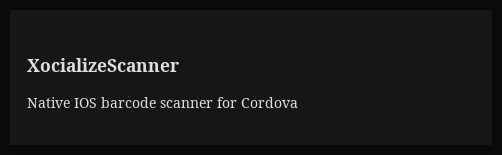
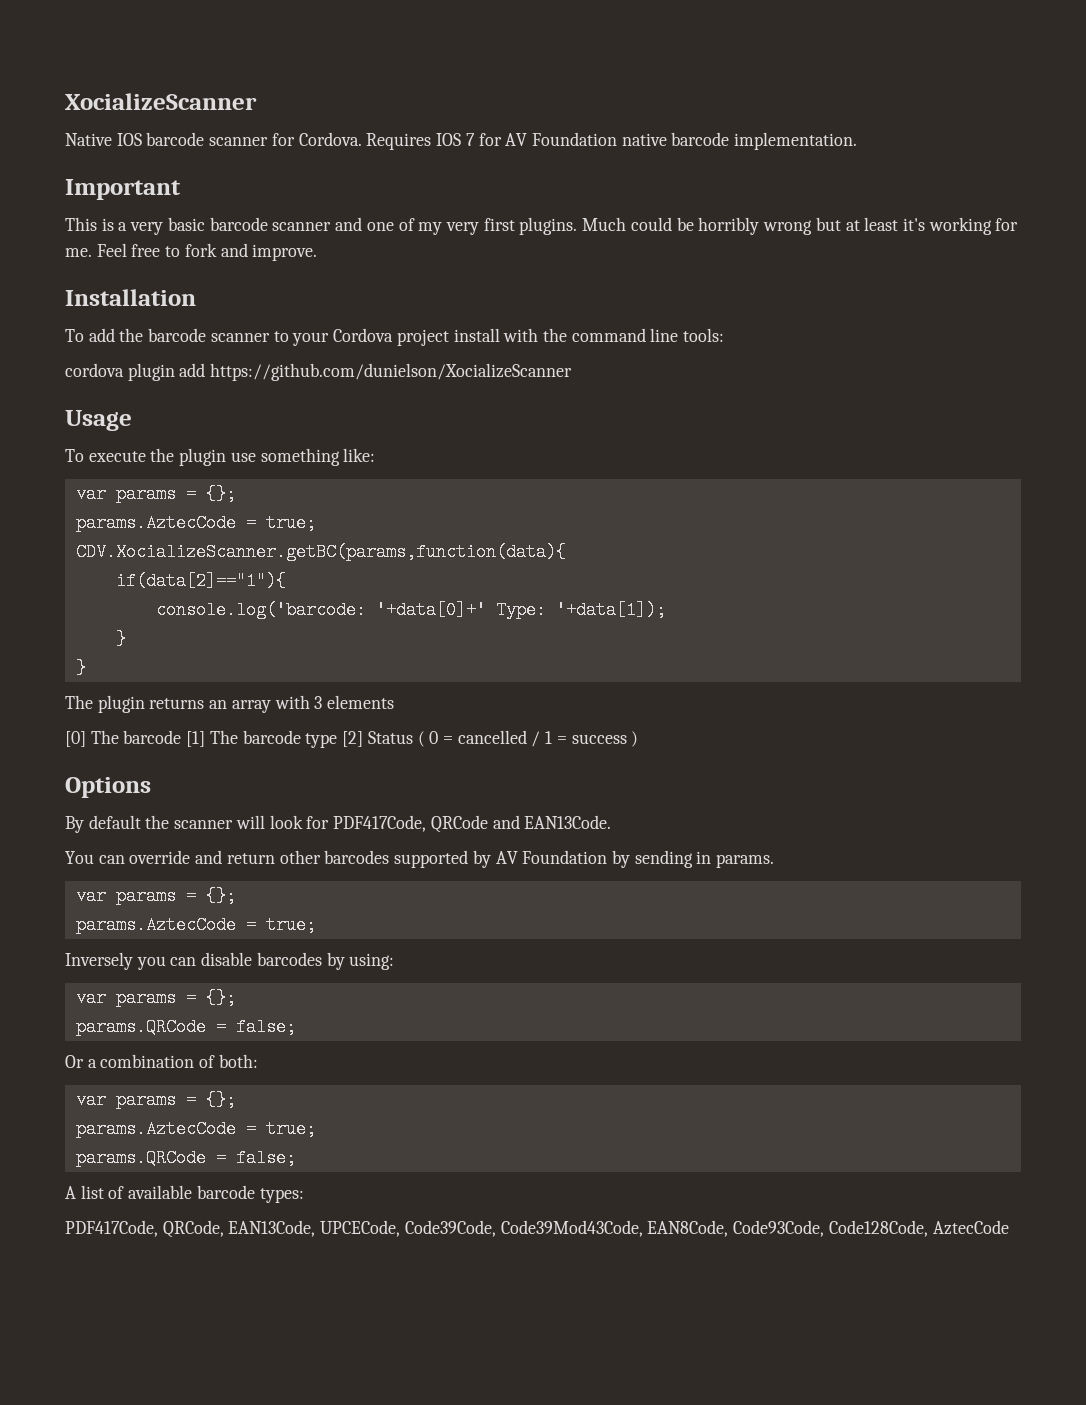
- Native IOS barcode scanner for Cordova
+ Native IOS barcode scanner for Cordova. Requires IOS 7 for AV Foundation native barcode implementation.
+ Important
+ This is a very basic barcode scanner and one of my very first plugins. Much could be horribly wrong but at least it's working for me. Feel free to fork and improve.
+ Installation
+ To add the barcode scanner to your Cordova project install with the command line tools:
+ cordova plugin add https://github.com/dunielson/XocializeScanner
+ Usage
+ To execute the plugin use something like:
+ var params = {};
+ params.AztecCode = true;
+ CDV.XocializeScanner.getBC(params,function(data){
+ if(data[2]=="1"){
+ console.log('barcode: '+data[0]+' Type: '+data[1]);
+ }
+ }
+ The plugin returns an array with 3 elements
+ [0] The barcode [1] The barcode type [2] Status ( 0 = cancelled / 1 = success )
+ Options
+ By default the scanner will look for PDF417Code, QRCode and EAN13Code.
+ You can override and return other barcodes supported by AV Foundation by sending in params.
+ var params = {};
+ params.AztecCode = true;
+ Inversely you can disable barcodes by using:
+ var params = {};
+ params.QRCode = false;
+ Or a combination of both:
+ var params = {};
+ params.AztecCode = true;
+ params.QRCode = false;
+ A list of available barcode types:
+ PDF417Code, QRCode, EAN13Code, UPCECode, Code39Code, Code39Mod43Code, EAN8Code, Code93Code, Code128Code, AztecCode

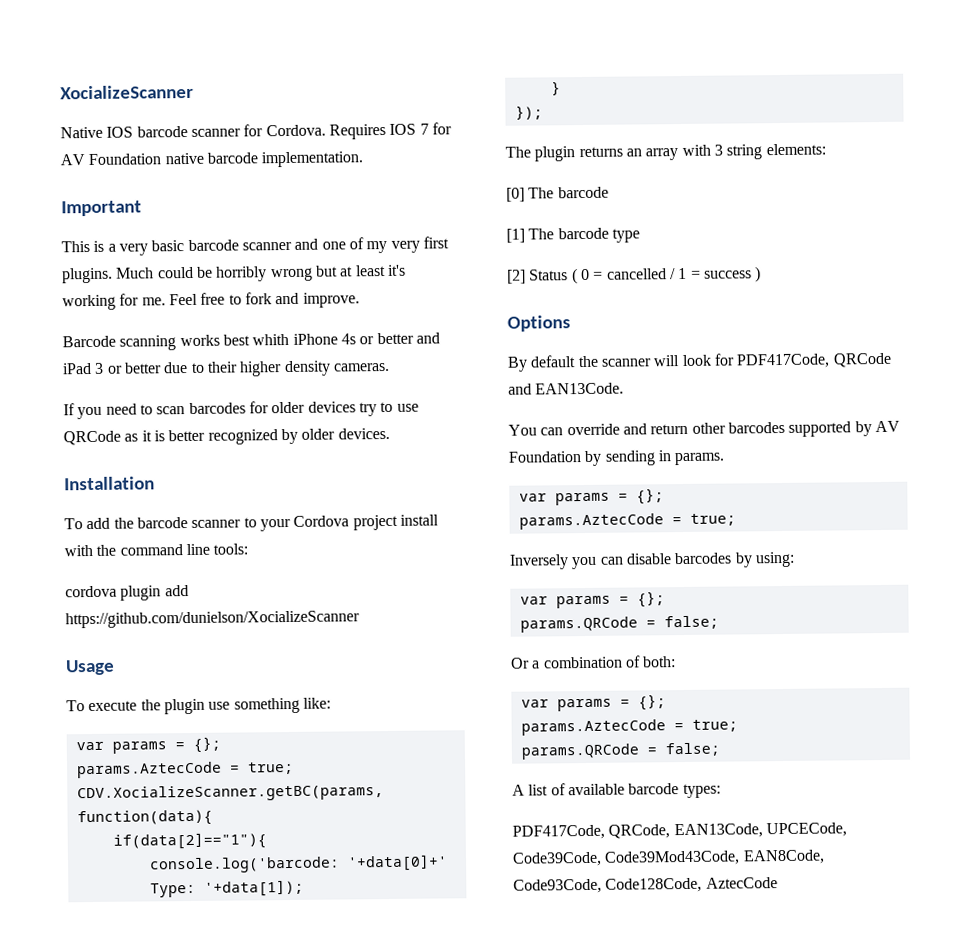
+ Barcode scanning works best whith iPhone 4s or better and iPad 3 or better due to their higher density cameras.
+ If you need to scan barcodes for older devices try to use QRCode as it is better recognized by older devices.
  console.log('barcode: '+data[0]+' Type: '+data[1]);
  }
- }
+ });
- The plugin returns an array with 3 elements
+ The plugin returns an array with 3 string elements:
- [0] The barcode [1] The barcode type [2] Status ( 0 = cancelled / 1 = success )
+ [0] The barcode
+ [1] The barcode type
+ [2] Status ( 0 = cancelled / 1 = success )

